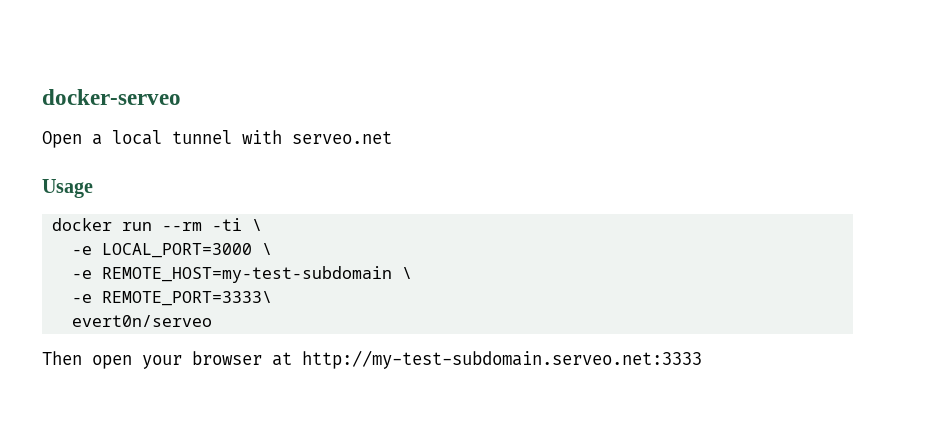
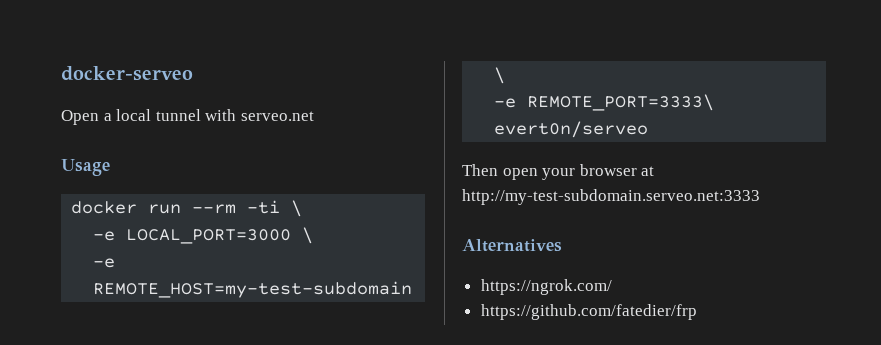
+ Alternatives
+ https://ngrok.com/
+ https://github.com/fatedier/frp

